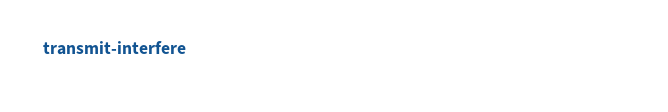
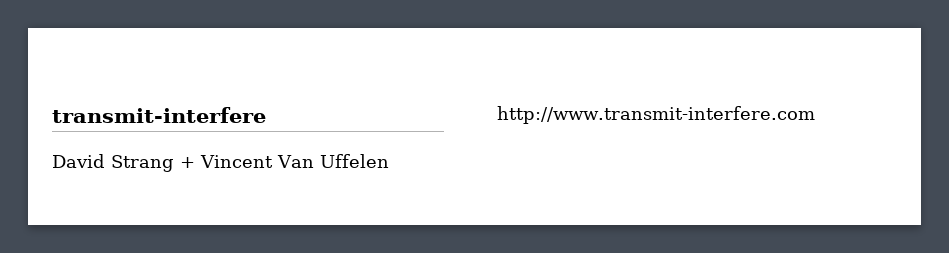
+ David Strang + Vincent Van Uffelen http://www.transmit-interfere.com

